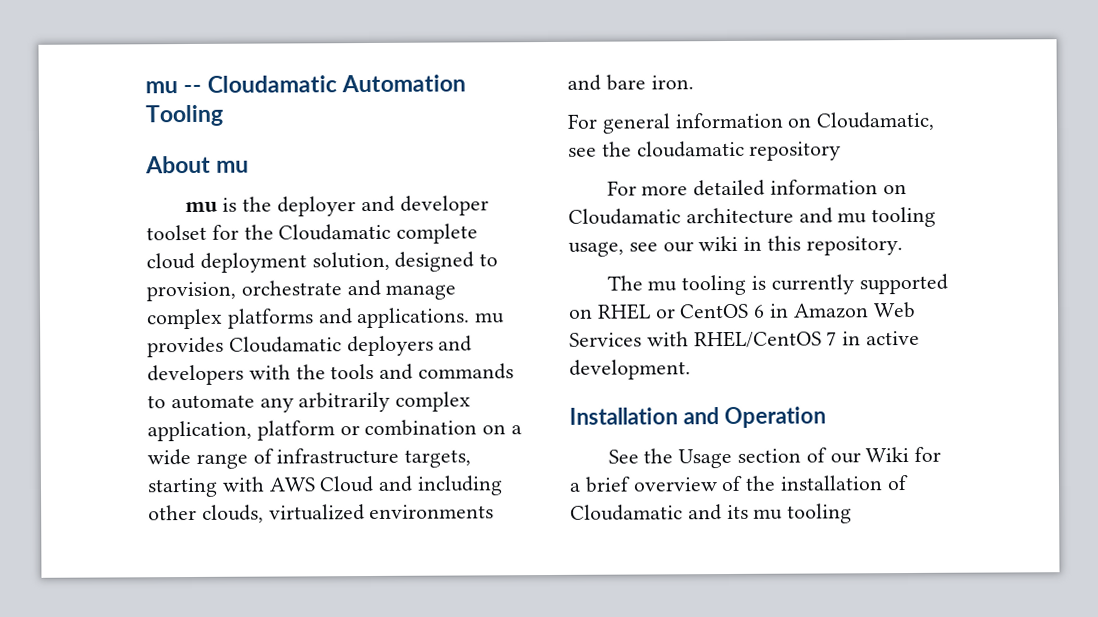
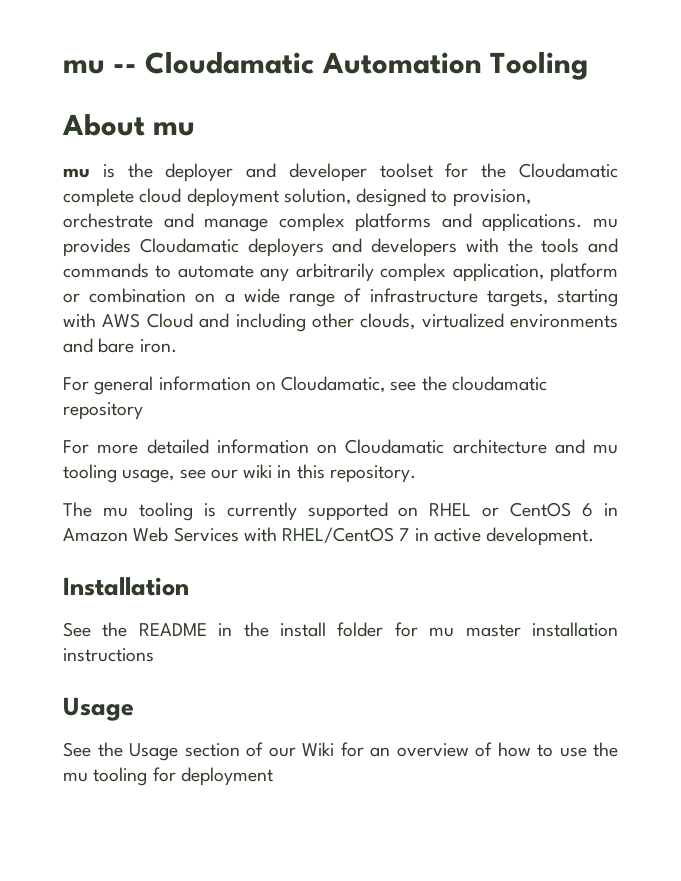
- Installation and Operation
+ Installation
+ See the README in the install folder for mu master installation instructions
+ Usage
- See the Usage section of our Wiki for a brief overview of the installation of Cloudamatic and its mu tooling
+ See the Usage section of our Wiki for an overview of how to use the mu tooling for deployment

